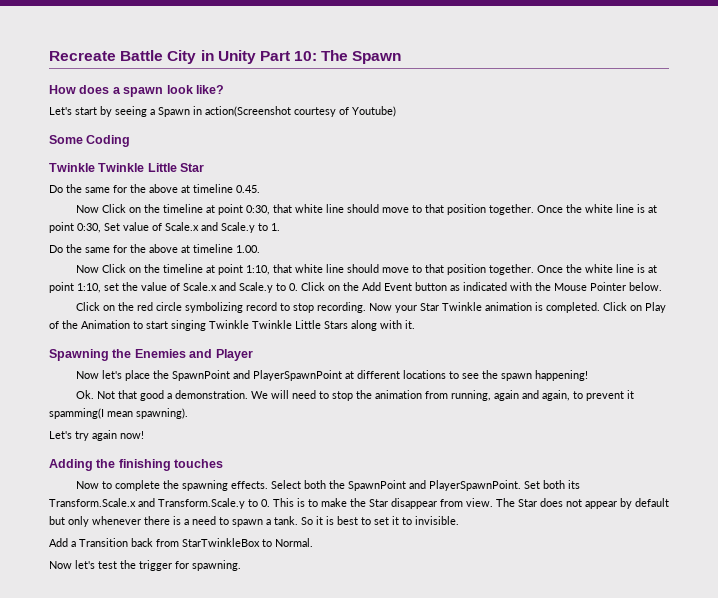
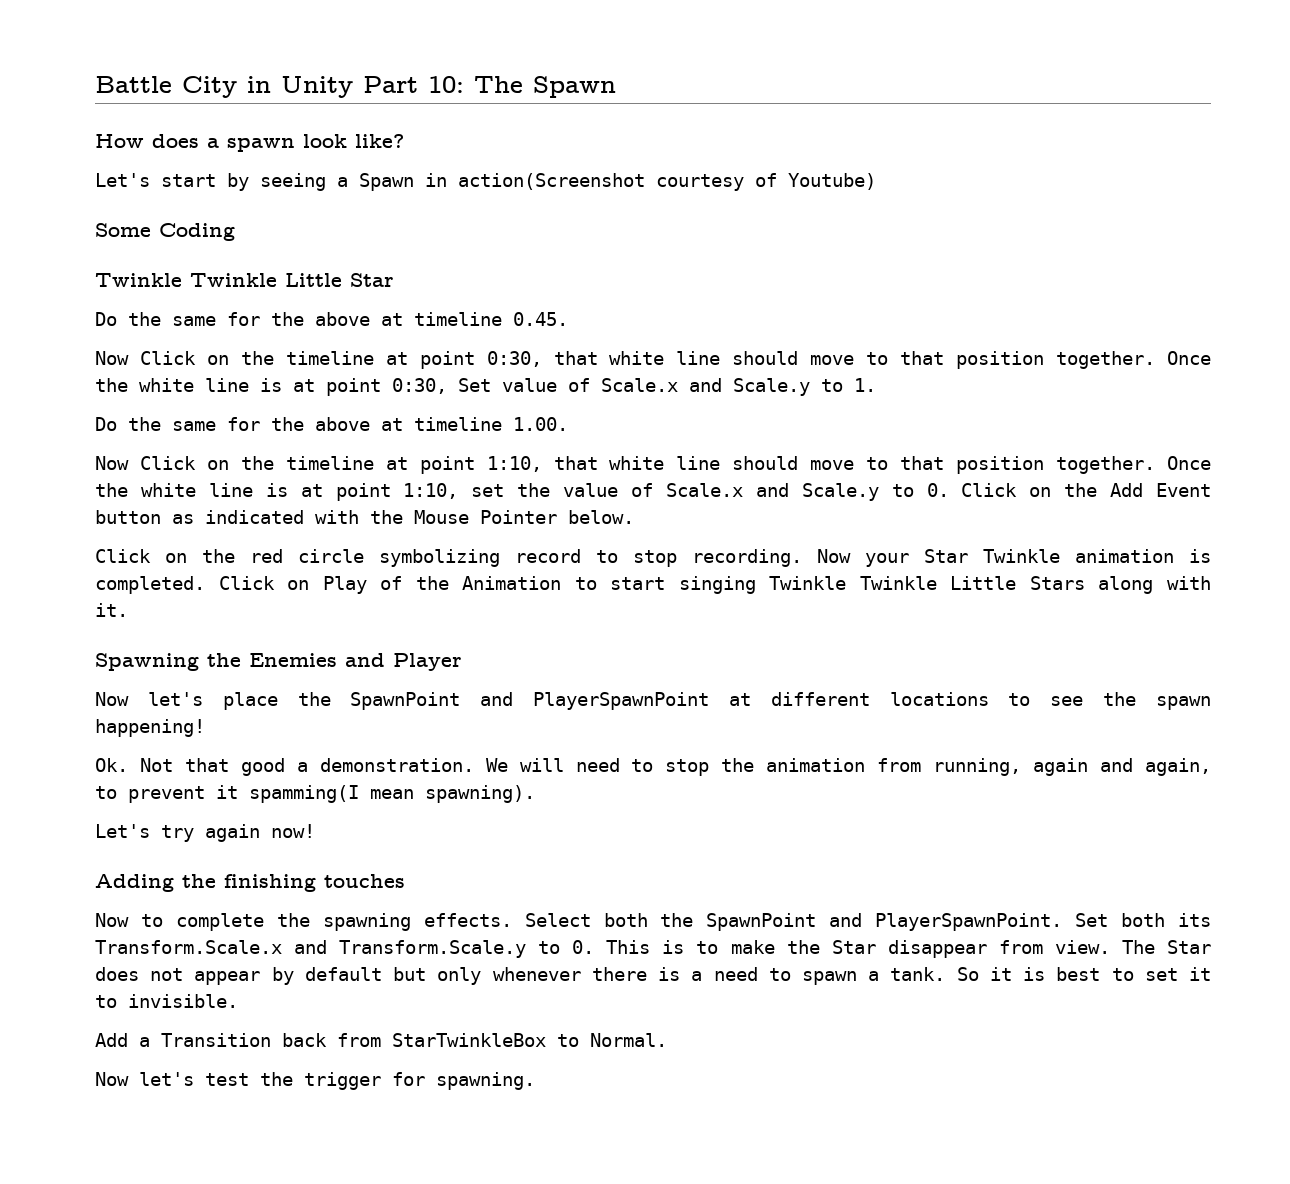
- Recreate Battle City in Unity Part 10: The Spawn
+ Battle City in Unity Part 10: The Spawn

